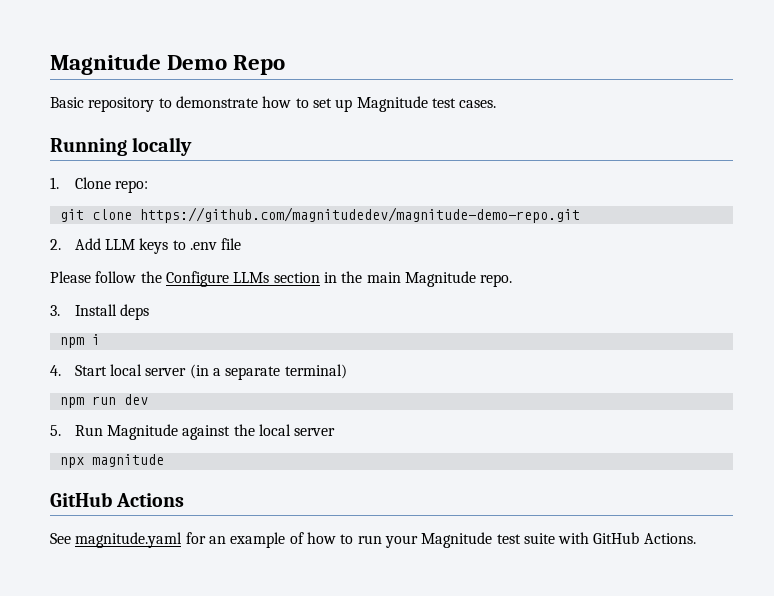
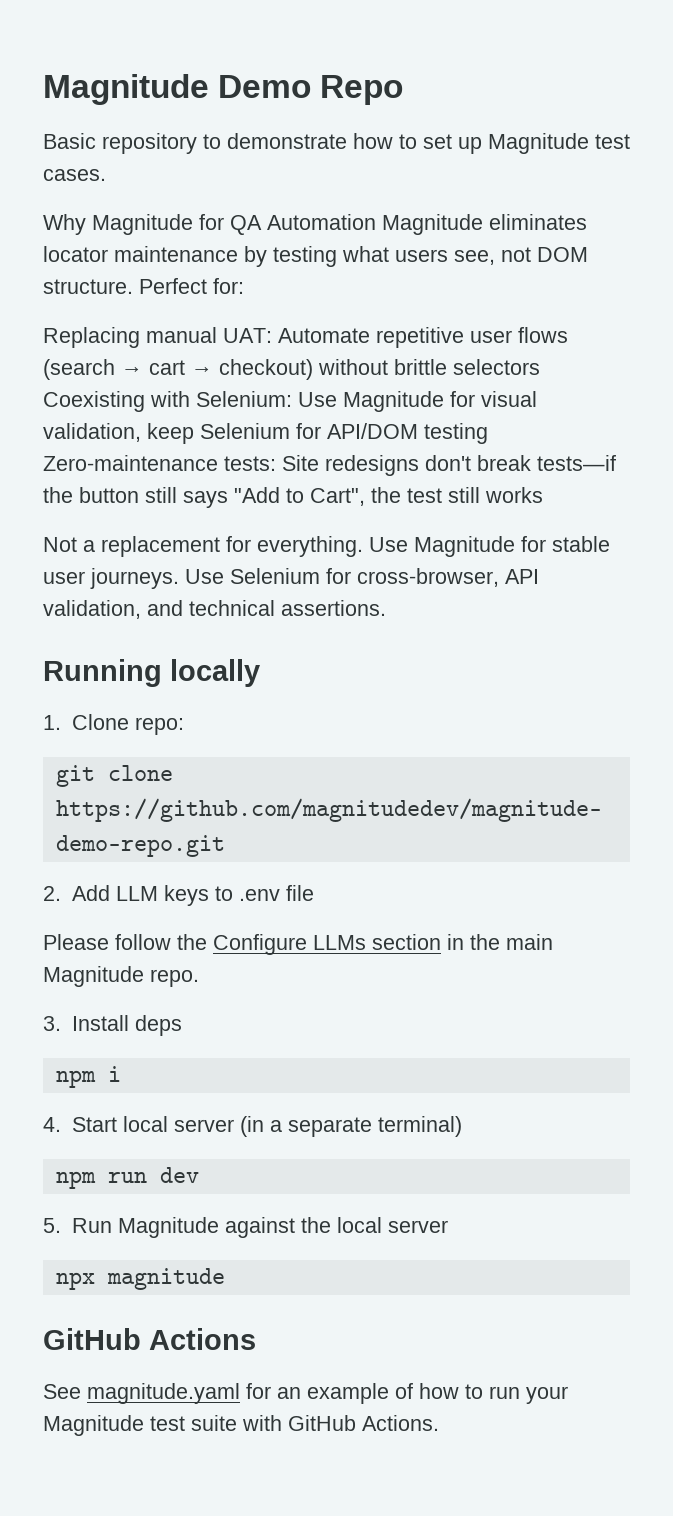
+ Why Magnitude for QA Automation Magnitude eliminates locator maintenance by testing what users see, not DOM structure. Perfect for:
+ Replacing manual UAT: Automate repetitive user flows (search → cart → checkout) without brittle selectors Coexisting with Selenium: Use Magnitude for visual validation, keep Selenium for API/DOM testing Zero-maintenance tests: Site redesigns don't break tests—if the button still says "Add to Cart", the test still works
+ Not a replacement for everything. Use Magnitude for stable user journeys. Use Selenium for cross-browser, API validation, and technical assertions.

